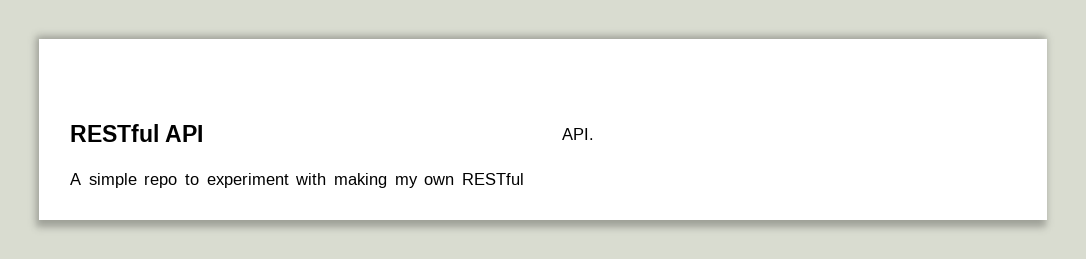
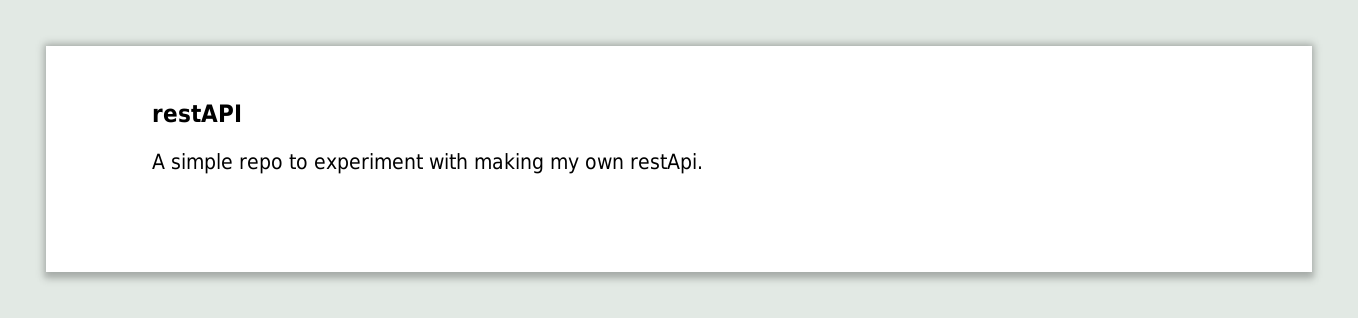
- RESTful API
+ restAPI
- A simple repo to experiment with making my own RESTful API.
+ A simple repo to experiment with making my own restApi.

